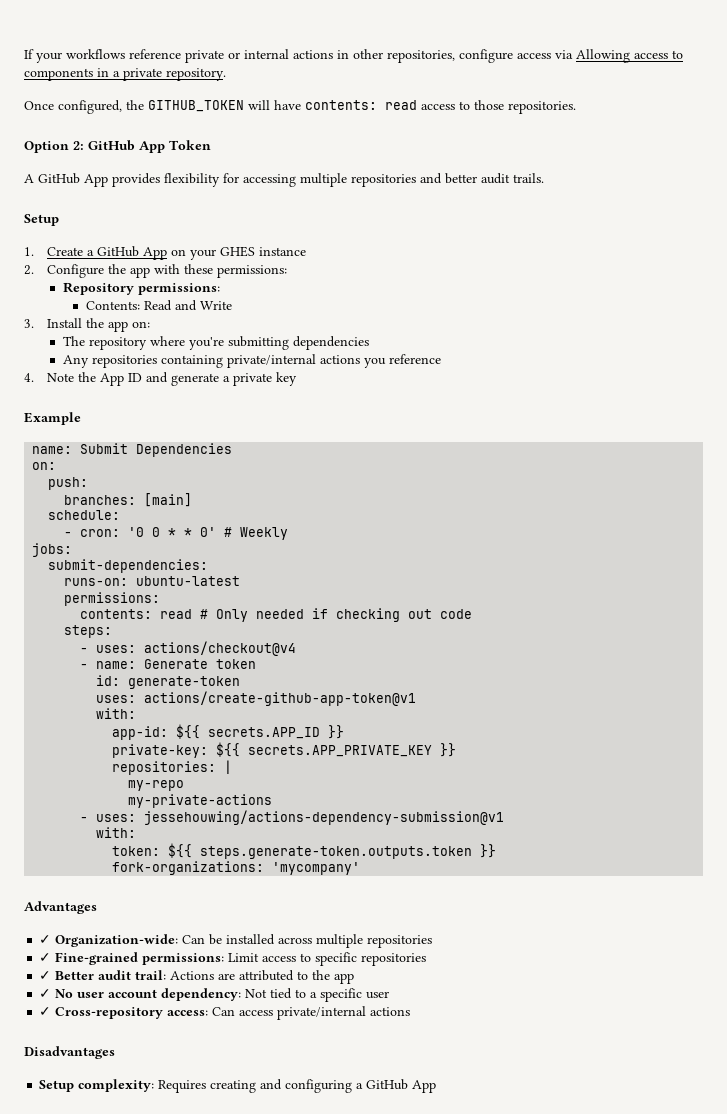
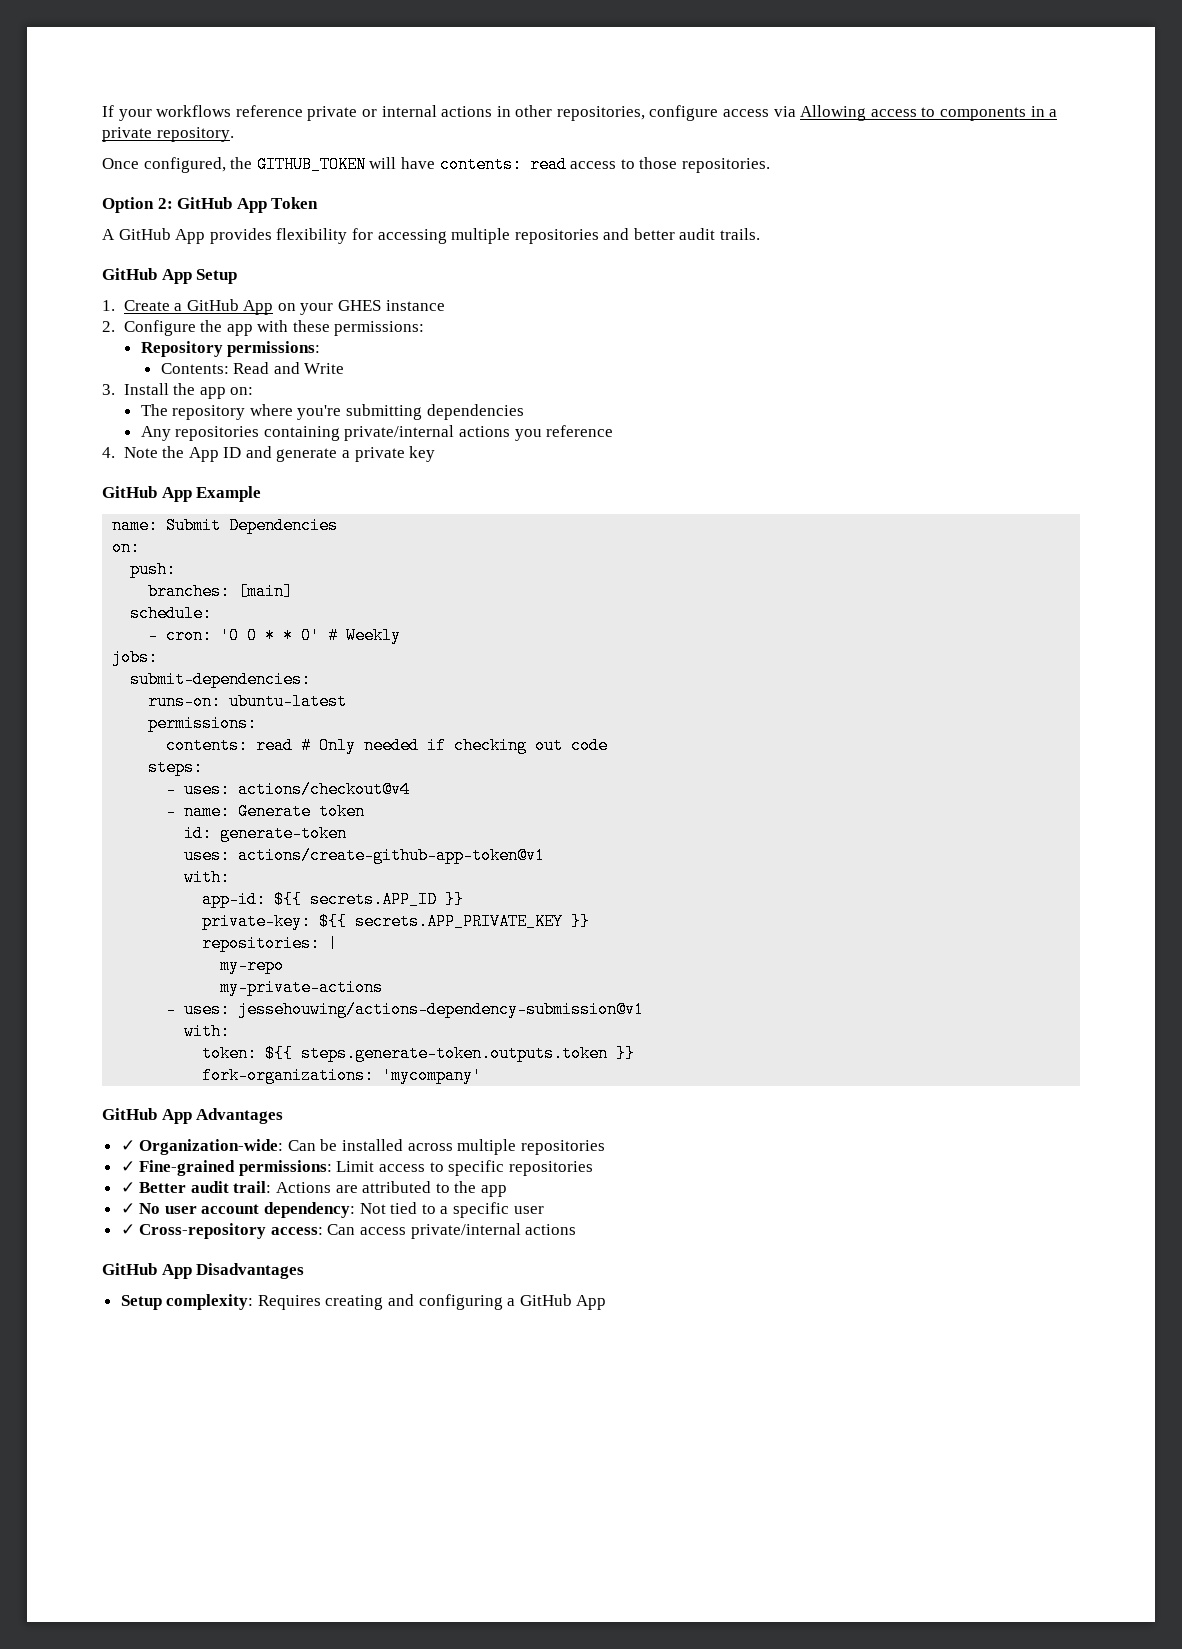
  A GitHub App provides flexibility for accessing multiple repositories and better audit trails.
- Setup
+ GitHub App Setup
- Example
+ GitHub App Example
- Advantages
+ GitHub App Advantages
- Disadvantages
+ GitHub App Disadvantages

